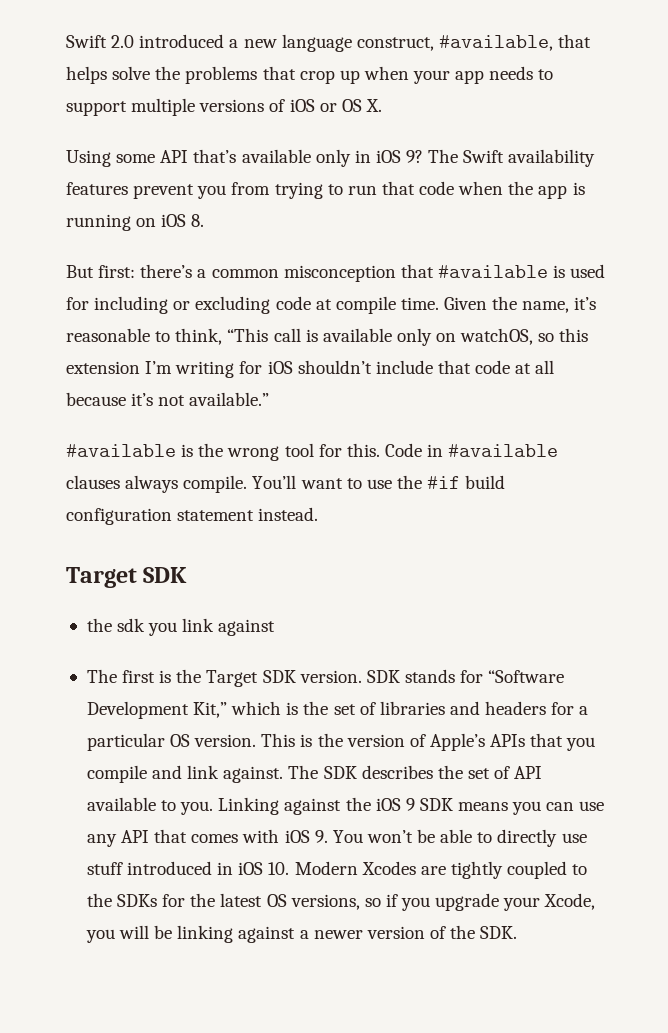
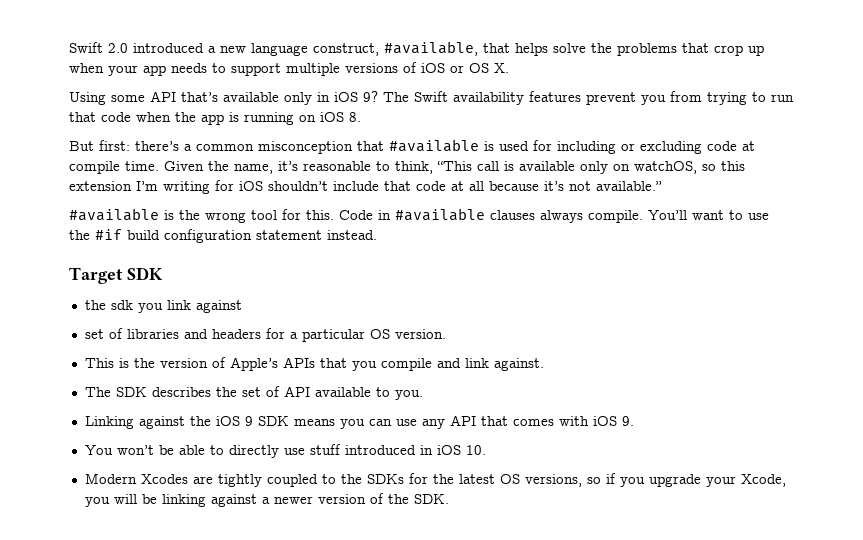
- The first is the Target SDK version. SDK stands for “Software Development Kit,” which is the set of libraries and headers for a particular OS version. This is the version of Apple’s APIs that you compile and link against. The SDK describes the set of API available to you. Linking against the iOS 9 SDK means you can use any API that comes with iOS 9. You won’t be able to directly use stuff introduced in iOS 10. Modern Xcodes are tightly coupled to the SDKs for the latest OS versions, so if you upgrade your Xcode, you will be linking against a newer version of the SDK.
+ set of libraries and headers for a particular OS version.
+ This is the version of Apple’s APIs that you compile and link against.
+ The SDK describes the set of API available to you.
+ Linking against the iOS 9 SDK means you can use any API that comes with iOS 9.
+ You won’t be able to directly use stuff introduced in iOS 10.
+ Modern Xcodes are tightly coupled to the SDKs for the latest OS versions, so if you upgrade your Xcode, you will be linking against a newer version of the SDK.

